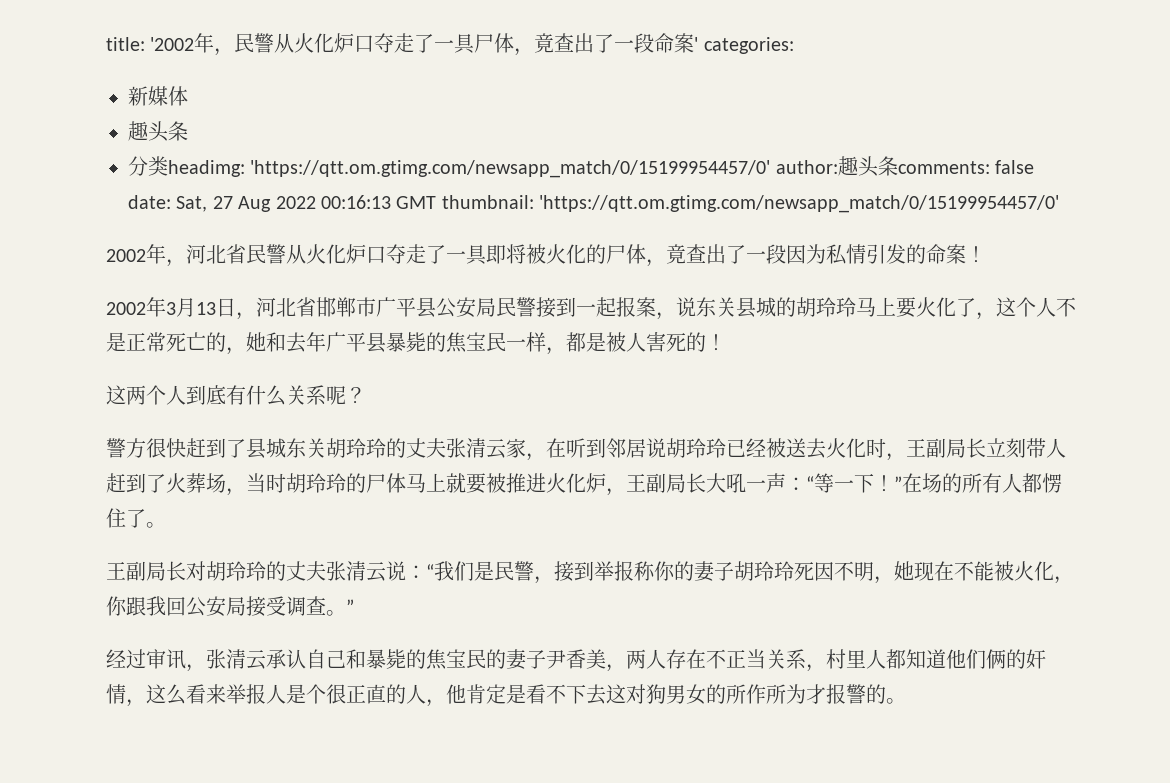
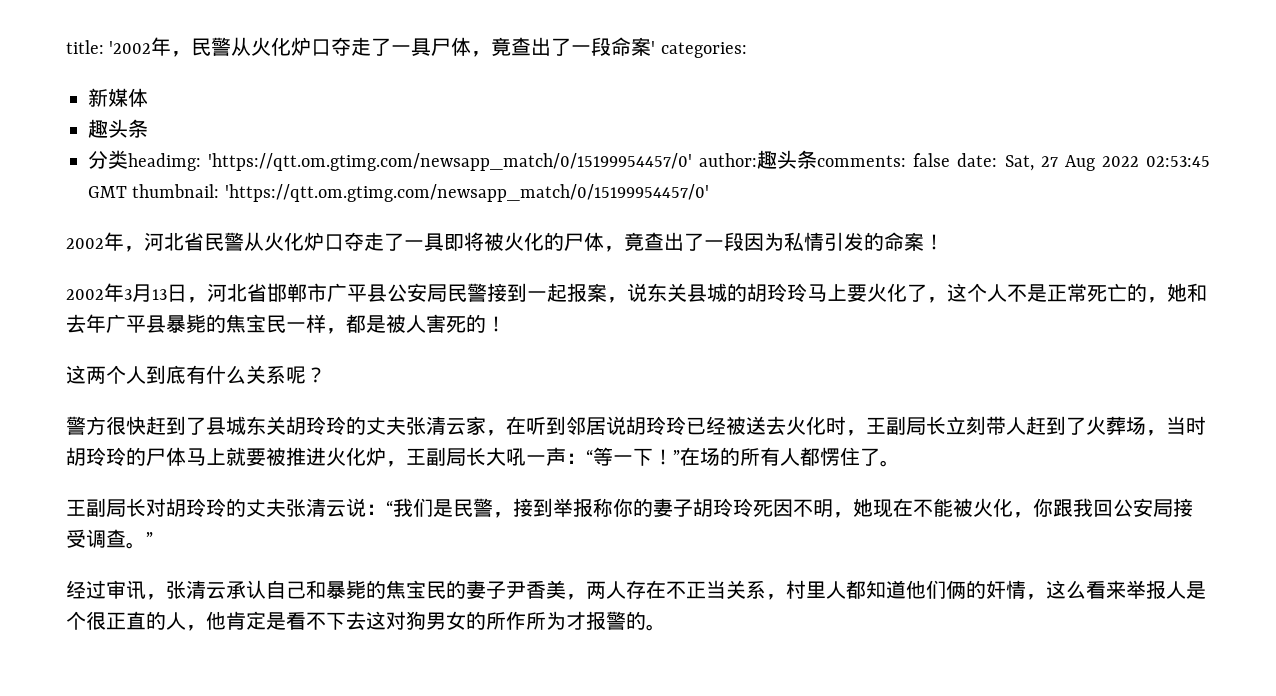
- 分类headimg: 'https://qtt.om.gtimg.com/newsapp_match/0/15199954457/0' author:趣头条comments: false date: Sat, 27 Aug 2022 00:16:13 GMT thumbnail: 'https://qtt.om.gtimg.com/newsapp_match/0/15199954457/0'
+ 分类headimg: 'https://qtt.om.gtimg.com/newsapp_match/0/15199954457/0' author:趣头条comments: false date: Sat, 27 Aug 2022 02:53:45 GMT thumbnail: 'https://qtt.om.gtimg.com/newsapp_match/0/15199954457/0'

